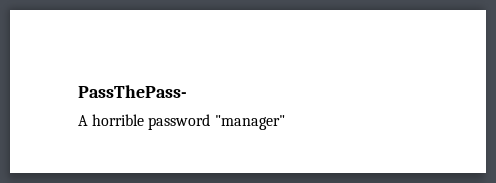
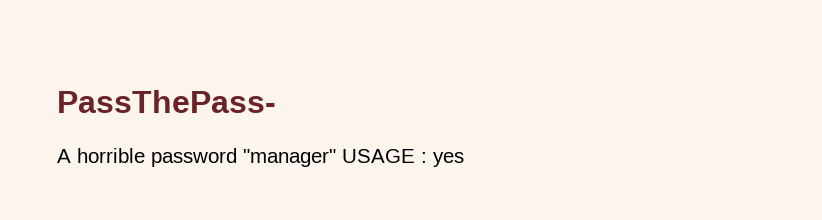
- A horrible password "manager"
+ A horrible password "manager" USAGE : yes

